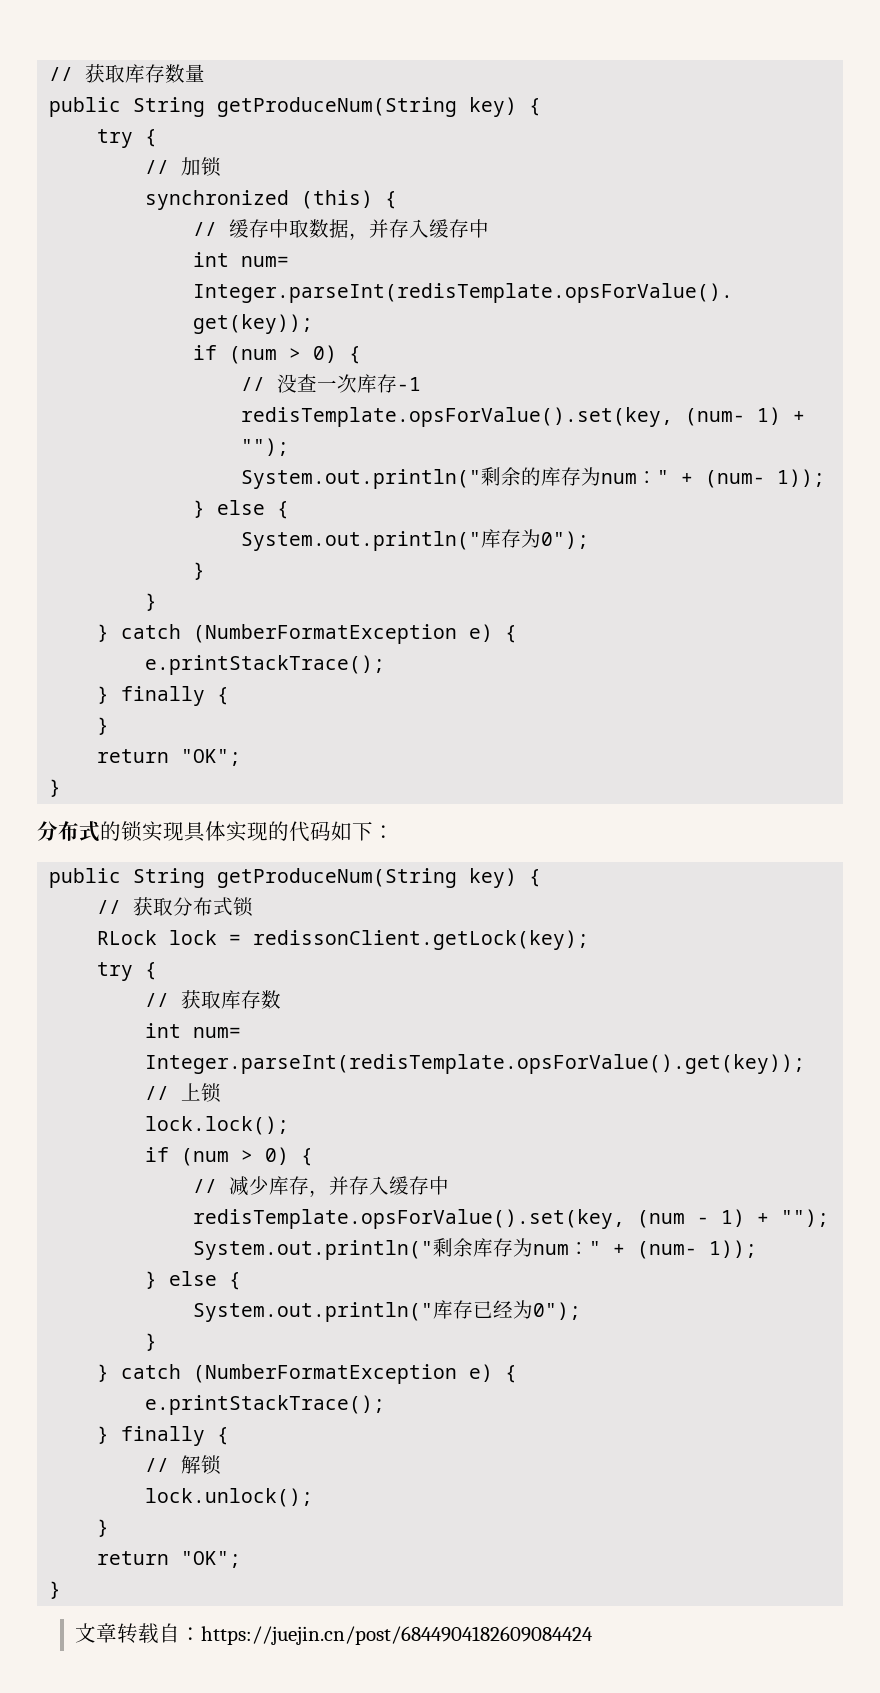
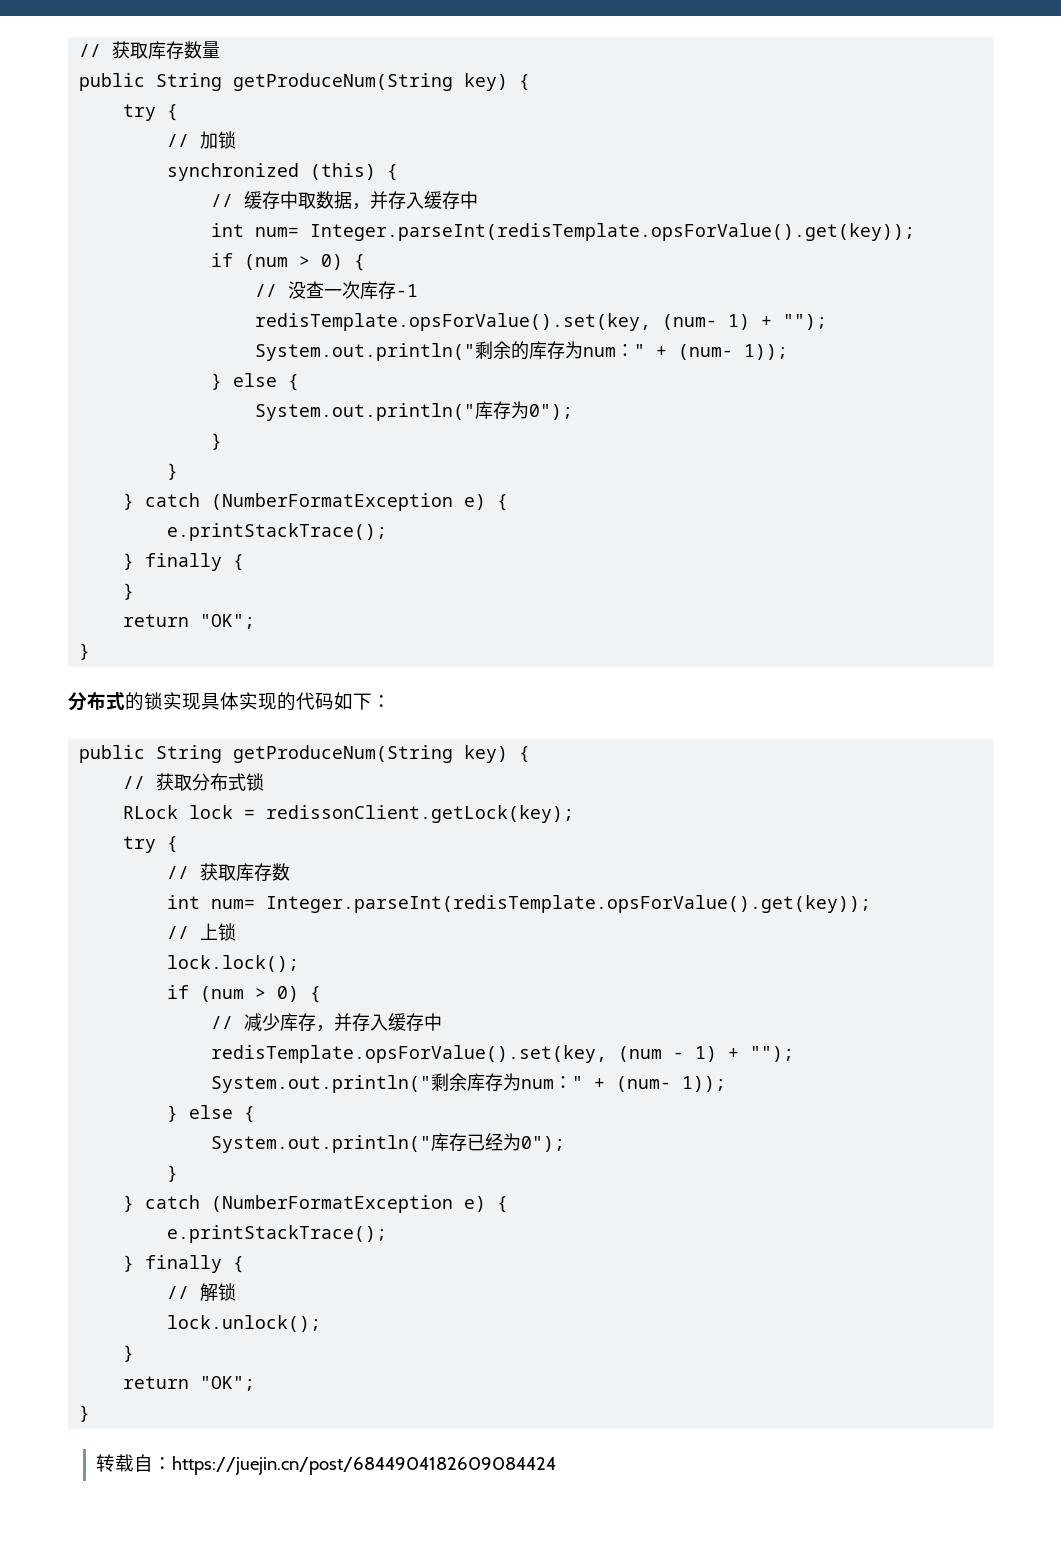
- 文章转载自：https://juejin.cn/post/6844904182609084424
+ 转载自：https://juejin.cn/post/6844904182609084424

